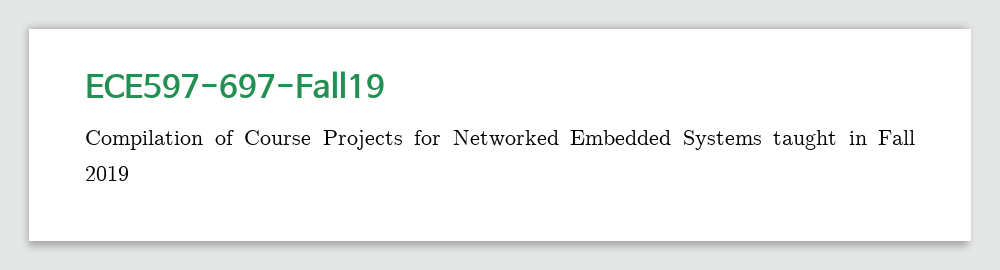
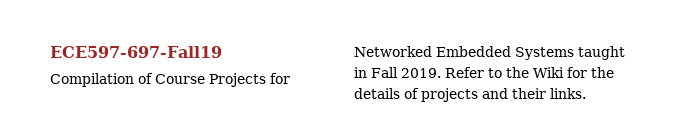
- Compilation of Course Projects for Networked Embedded Systems taught in Fall 2019
+ Compilation of Course Projects for Networked Embedded Systems taught in Fall 2019. Refer to the Wiki for the details of projects and their links.

